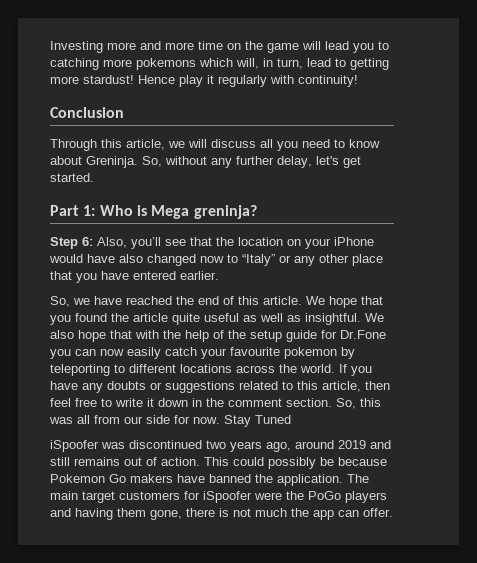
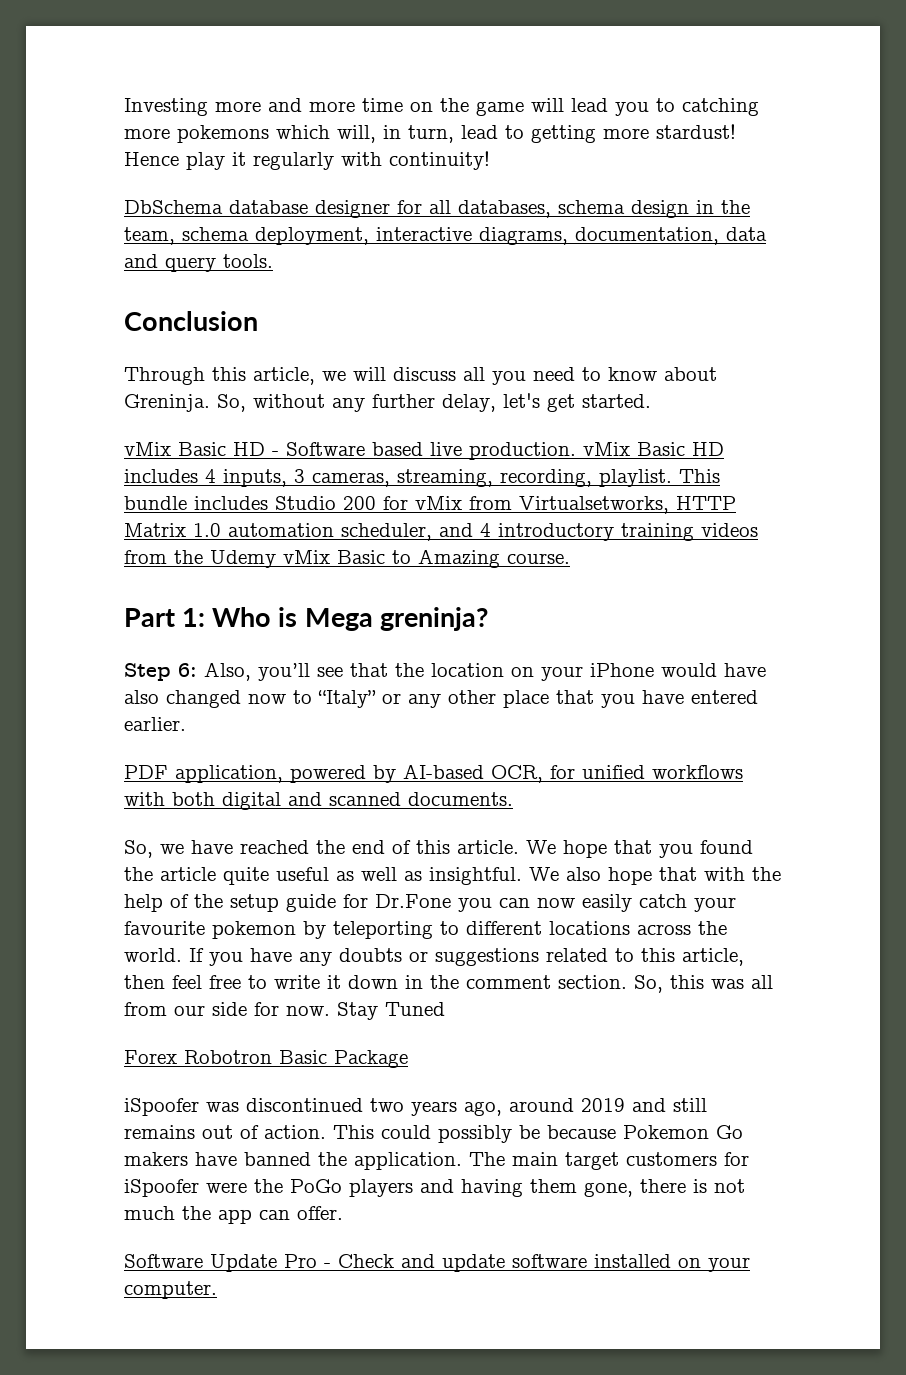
+ DbSchema database designer for all databases, schema design in the team, schema deployment, interactive diagrams, documentation, data and query tools.
+ vMix Basic HD - Software based live production. vMix Basic HD includes 4 inputs, 3 cameras, streaming, recording, playlist. This bundle includes Studio 200 for vMix from Virtualsetworks, HTTP Matrix 1.0 automation scheduler, and 4 introductory training videos from the Udemy vMix Basic to Amazing course.
+ PDF application, powered by AI-based OCR, for unified workflows with both digital and scanned documents.
+ Forex Robotron Basic Package
+ Software Update Pro - Check and update software installed on your computer.

